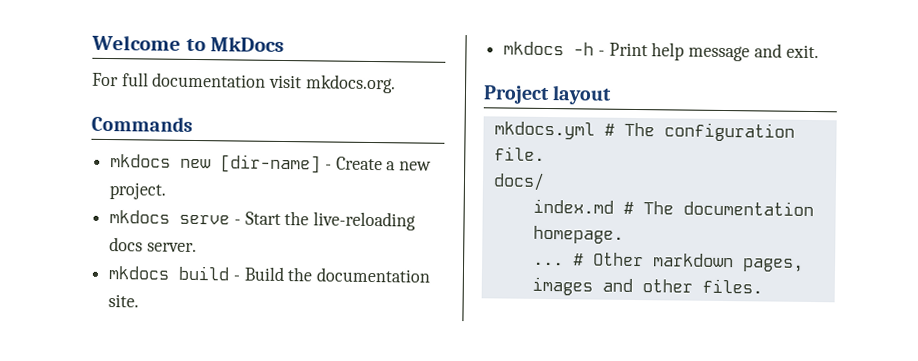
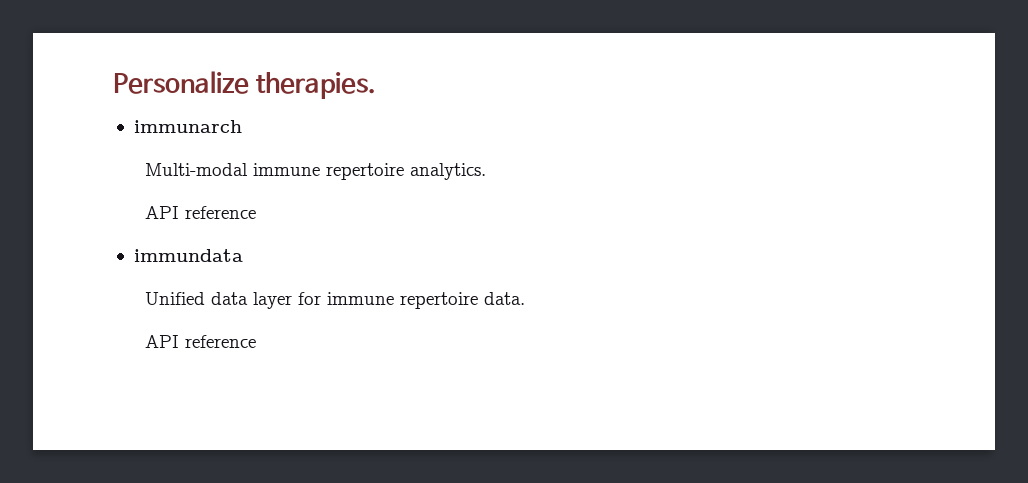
- Welcome to MkDocs
- For full documentation visit mkdocs.org.
- Commands
- mkdocs new [dir-name] - Create a new project.
- mkdocs serve - Start the live-reloading docs server.
- mkdocs build - Build the documentation site.
- mkdocs -h - Print help message and exit.
- Project layout
- mkdocs.yml # The configuration file.
- docs/
- index.md # The documentation homepage.
- ... # Other markdown pages, images and other files.
+ Personalize therapies.
+ immunarch
+ Multi-modal immune repertoire analytics.
+ API reference
+ immundata
+ Unified data layer for immune repertoire data.
+ API reference

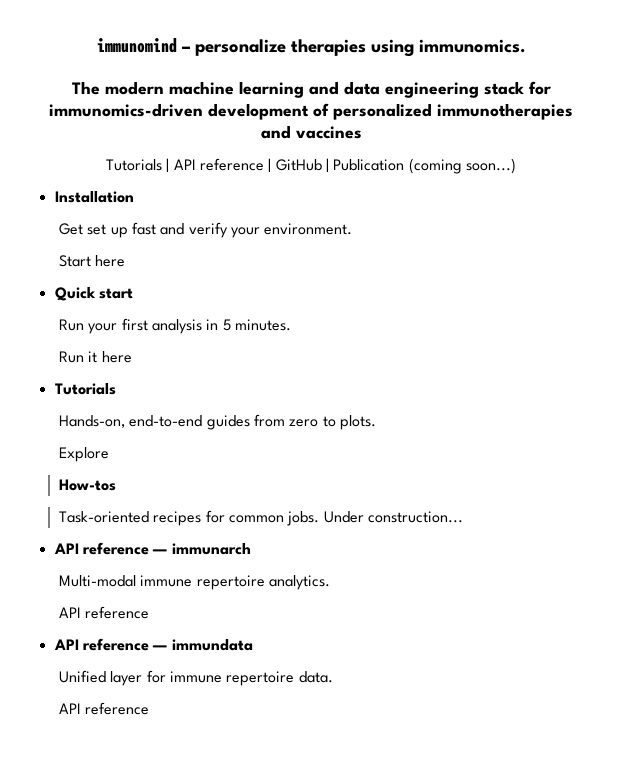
- Personalize therapies.
- immunarch
+ immunomind – personalize therapies using immunomics.
+ The modern machine learning and data engineering stack for immunomics-driven development of personalized immunotherapies and vaccines
+ Tutorials | API reference | GitHub | Publication (coming soon...)
+ Installation
+ Get set up fast and verify your environment.
+ Start here
+ Quick start
+ Run your first analysis in 5 minutes.
+ Run it here
+ Tutorials
+ Hands-on, end-to-end guides from zero to plots.
+ Explore
+ How-tos
+ Task-oriented recipes for common jobs. Under construction...
+ API reference — immunarch
- immundata
+ API reference — immundata
- Unified data layer for immune repertoire data.
+ Unified layer for immune repertoire data.

